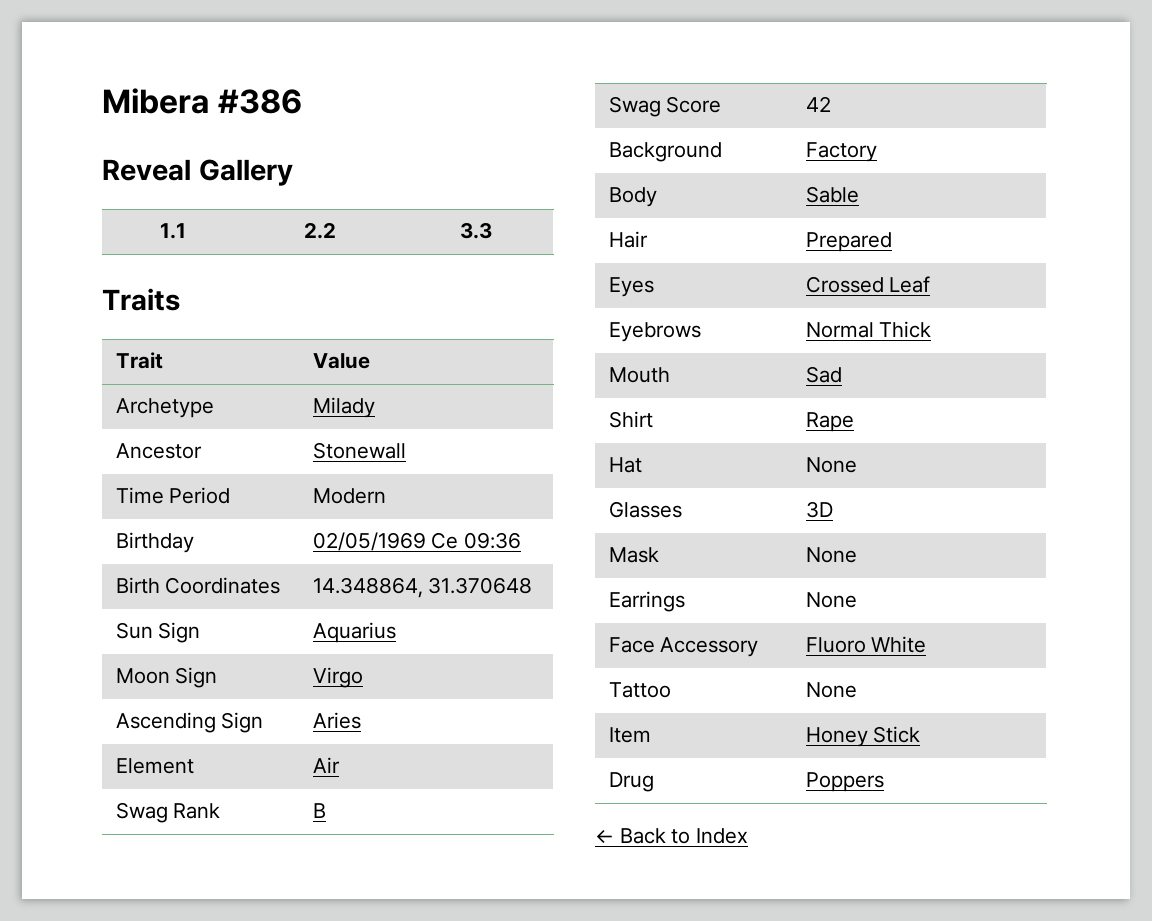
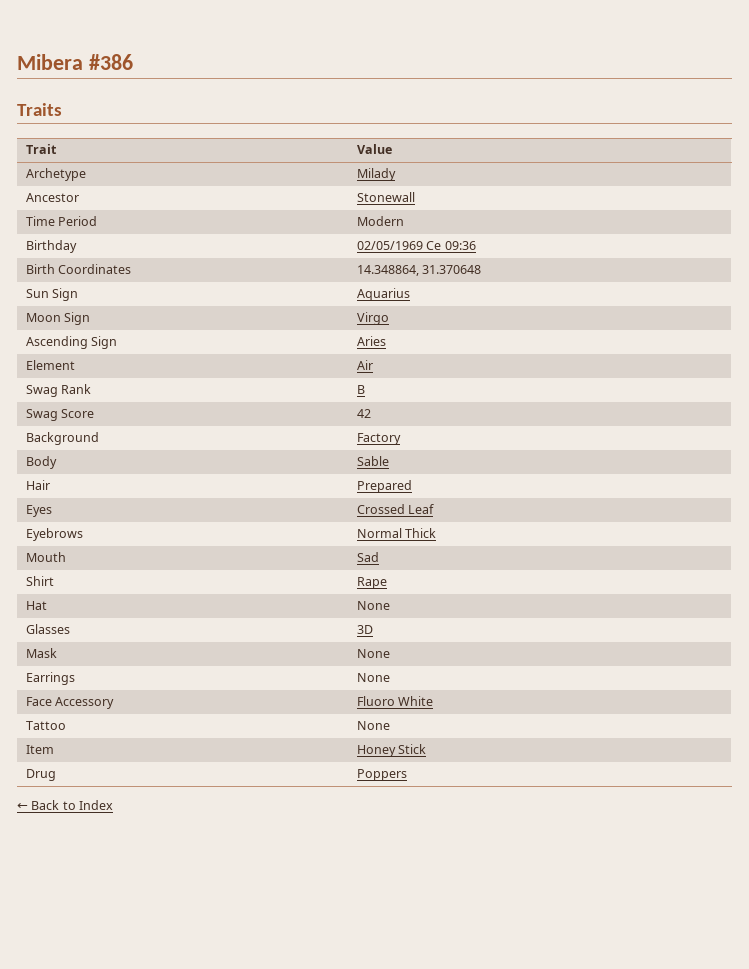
- Reveal Gallery
- 1.1 | 2.2 | 3.3

